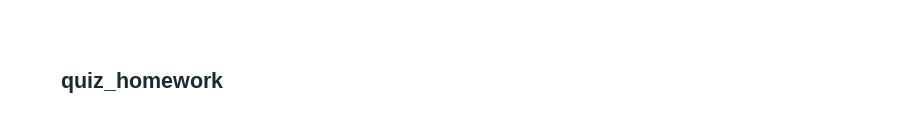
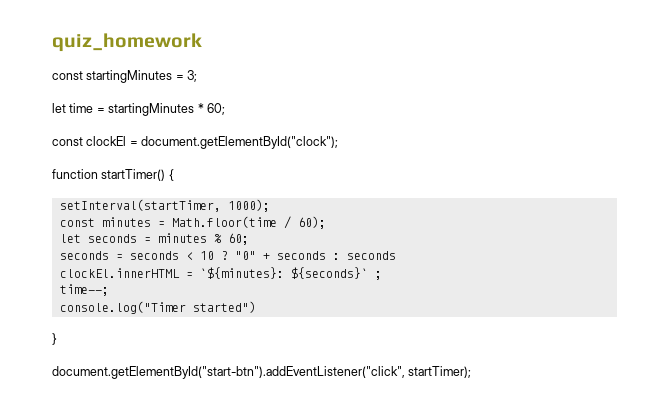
+ const startingMinutes = 3;
+ let time = startingMinutes * 60;
+ const clockEl = document.getElementById("clock");
+ function startTimer() {
+ setInterval(startTimer, 1000);
+ const minutes = Math.floor(time / 60);
+ let seconds = minutes % 60;
+ seconds = seconds < 10 ? "0" + seconds : seconds
+ clockEl.innerHTML = `${minutes}: ${seconds}` ;
+ time--;
+ console.log("Timer started")
+ }
+ document.getElementById("start-btn").addEventListener("click", startTimer);

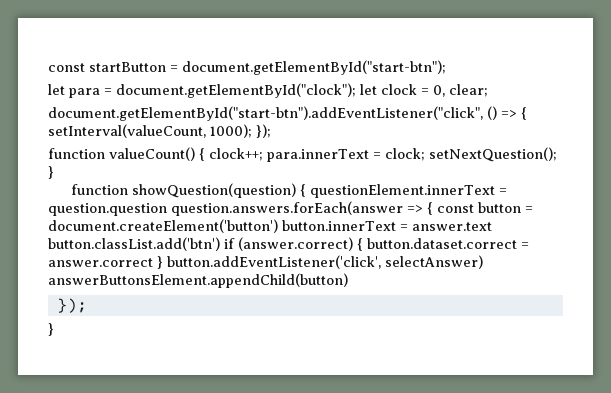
- quiz_homework
- const startingMinutes = 3;
- let time = startingMinutes * 60;
- const clockEl = document.getElementById("clock");
- function startTimer() {
- setInterval(startTimer, 1000);
- const minutes = Math.floor(time / 60);
- let seconds = minutes % 60;
- seconds = seconds < 10 ? "0" + seconds : seconds
- clockEl.innerHTML = `${minutes}: ${seconds}` ;
- time--;
- console.log("Timer started")
+ const startButton = document.getElementById("start-btn");
+ let para = document.getElementById("clock"); let clock = 0, clear;
+ document.getElementById("start-btn").addEventListener("click", () => { setInterval(valueCount, 1000); });
+ function valueCount() { clock++; para.innerText = clock; setNextQuestion(); }
+ function showQuestion(question) { questionElement.innerText = question.question question.answers.forEach(answer => { const button = document.createElement('button') button.innerText = answer.text button.classList.add('btn') if (answer.correct) { button.dataset.correct = answer.correct } button.addEventListener('click', selectAnswer) answerButtonsElement.appendChild(button)
+ });
  }
- document.getElementById("start-btn").addEventListener("click", startTimer);

